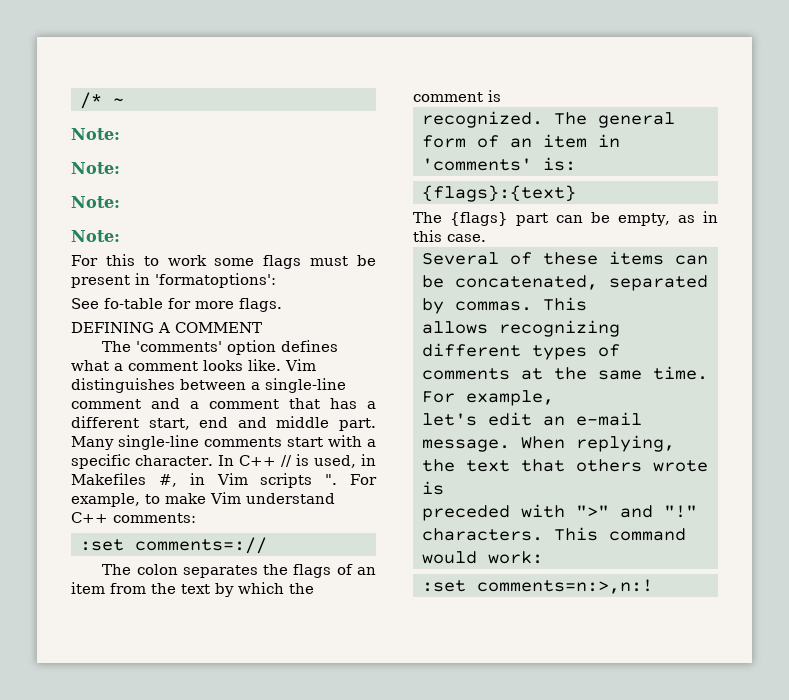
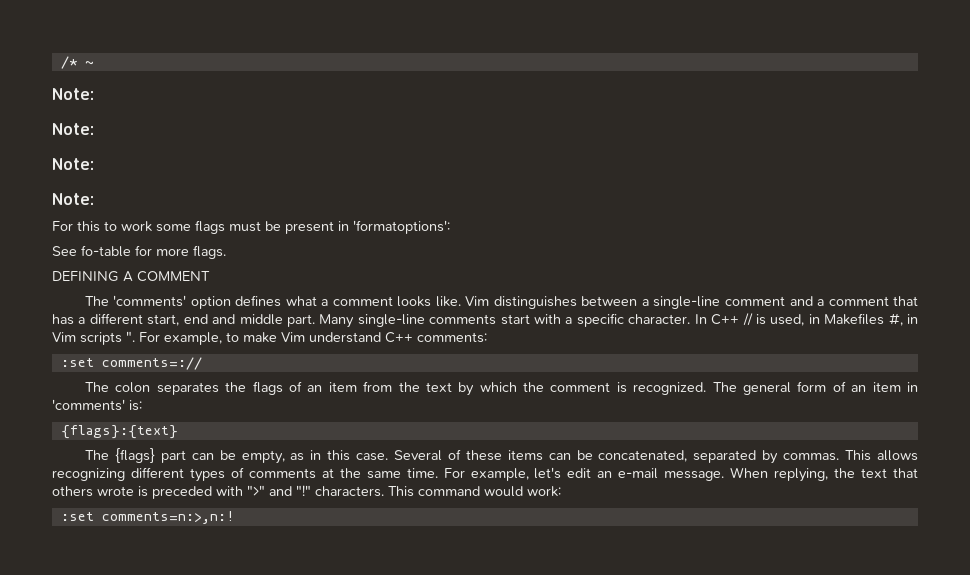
- The colon separates the flags of an item from the text by which the comment is
- recognized.
+ The colon separates the flags of an item from the text by which the comment is recognized.
- The {flags} part can be empty, as in this case.
- Several of these items can be concatenated, separated by commas. This
- allows recognizing different types of comments at the same time. For example,
- let's edit an e-mail message.
+ The {flags} part can be empty, as in this case. Several of these items can be concatenated, separated by commas. This allows recognizing different types of comments at the same time. For example, let's edit an e-mail message.
- When replying, the text that others wrote is
- preceded with ">" and "!" characters.
+ When replying, the text that others wrote is preceded with ">" and "!" characters.

